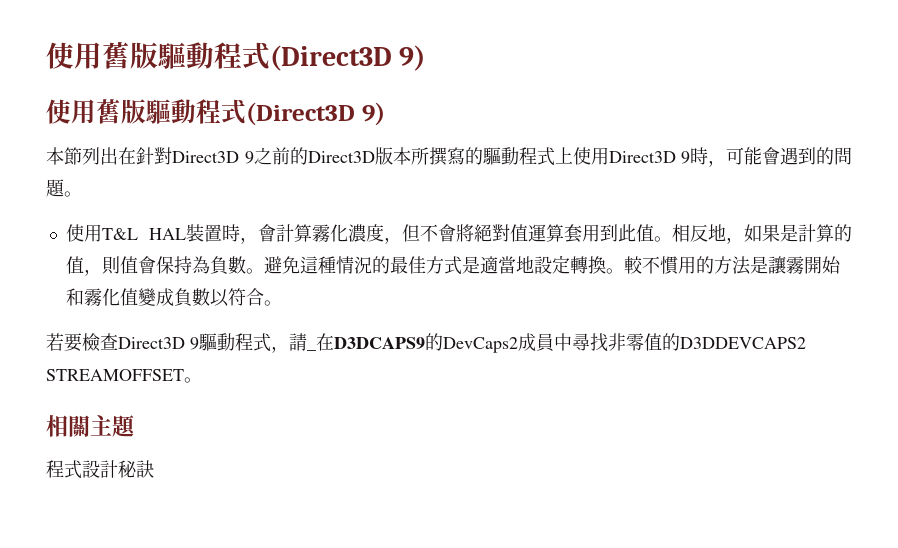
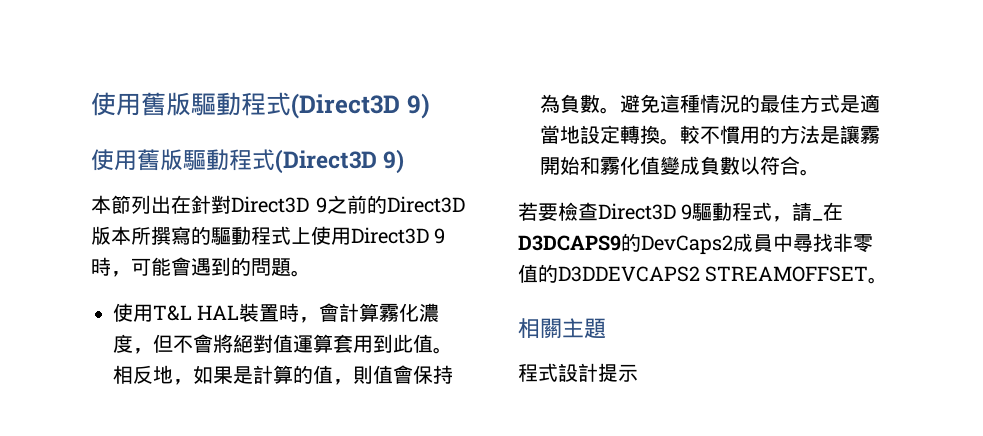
- 程式設計秘訣
+ 程式設計提示

